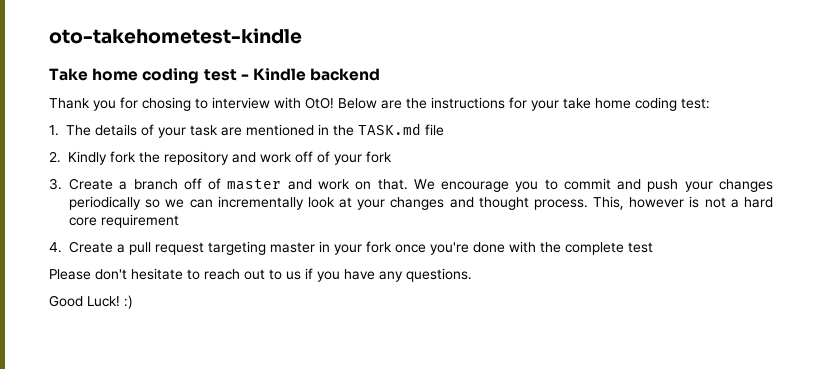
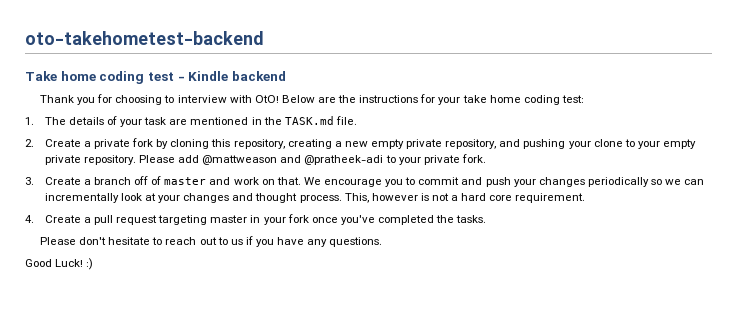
- oto-takehometest-kindle
+ oto-takehometest-backend
- Thank you for chosing to interview with OtO!
+ Thank you for choosing to interview with OtO!
- 1. The details of your task are mentioned in the TASK.md file
+ 1. The details of your task are mentioned in the TASK.md file.
- 2. Kindly fork the repository and work off of your fork
+ 2. Create a private fork by cloning this repository, creating a new empty private repository, and pushing your clone to your empty private repository. Please add @mattweason and @pratheek-adi to your private fork.
- This, however is not a hard core requirement
+ This, however is not a hard core requirement.
- 4. Create a pull request targeting master in your fork once you're done with the complete test
+ 4. Create a pull request targeting master in your fork once you've completed the tasks.

